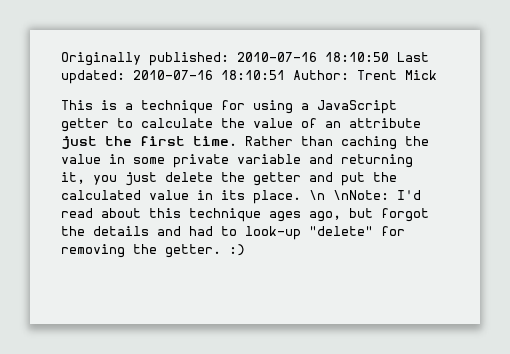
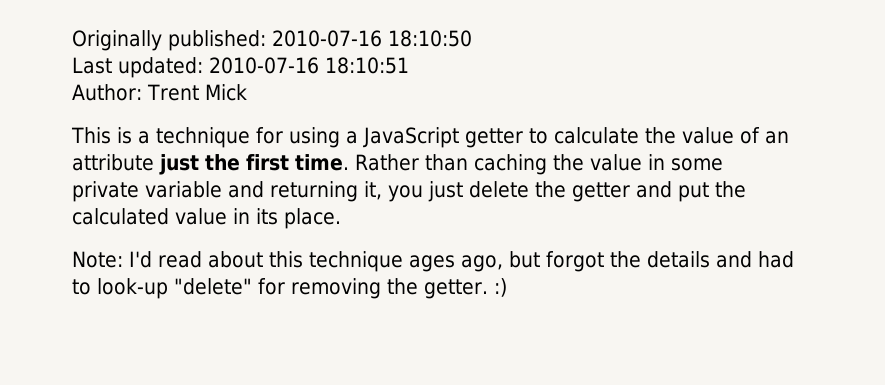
- Originally published: 2010-07-16 18:10:50 Last updated: 2010-07-16 18:10:51 Author: Trent Mick
+ Originally published: 2010-07-16 18:10:50
+ Last updated: 2010-07-16 18:10:51
+ Author: Trent Mick
- Rather than caching the value in some private variable and returning it, you just delete the getter and put the calculated value in its place. \n \nNote: I'd read about this technique ages ago, but forgot the details and had to look-up "delete" for removing the getter. :)
+ Rather than caching the value in some private variable and returning it, you just delete the getter and put the calculated value in its place.
+ Note: I'd read about this technique ages ago, but forgot the details and had to look-up "delete" for removing the getter. :)

